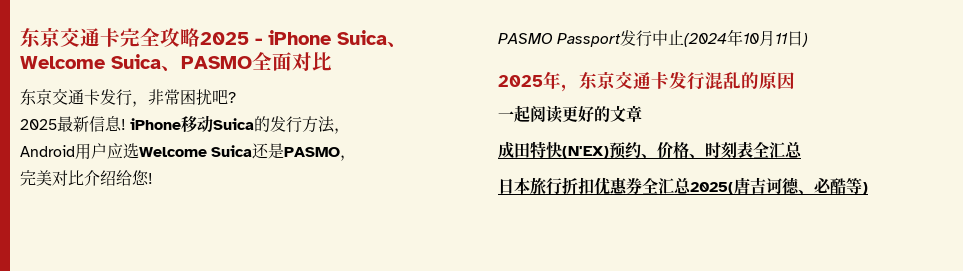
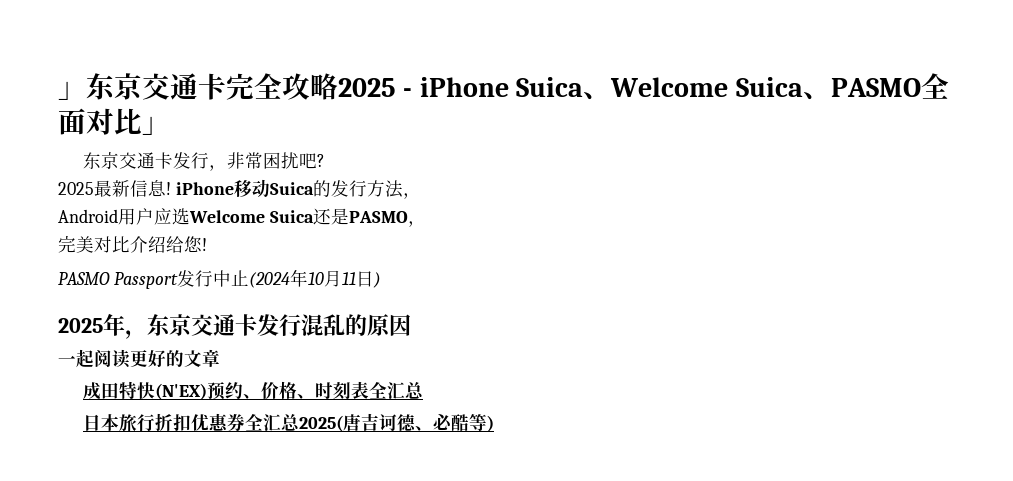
- 东京交通卡完全攻略2025 - iPhone Suica、Welcome Suica、PASMO全面对比
+ 」东京交通卡完全攻略2025 - iPhone Suica、Welcome Suica、PASMO全面对比」

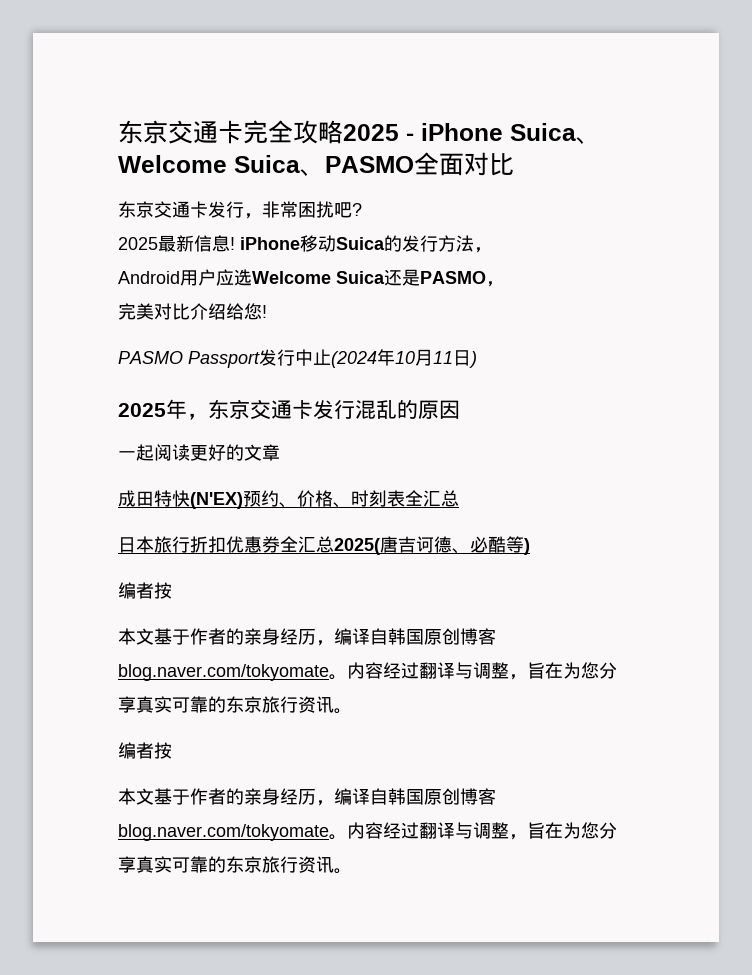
- 」东京交通卡完全攻略2025 - iPhone Suica、Welcome Suica、PASMO全面对比」
+ 东京交通卡完全攻略2025 - iPhone Suica、Welcome Suica、PASMO全面对比
  日本旅行折扣优惠券全汇总2025(唐吉诃德、必酷等)
+ 编者按
+ 本文基于作者的亲身经历，编译自韩国原创博客blog.naver.com/tokyomate。内容经过翻译与调整，旨在为您分享真实可靠的东京旅行资讯。
+ 编者按
+ 本文基于作者的亲身经历，编译自韩国原创博客blog.naver.com/tokyomate。内容经过翻译与调整，旨在为您分享真实可靠的东京旅行资讯。

